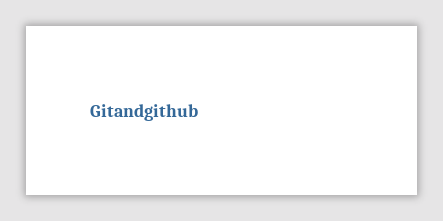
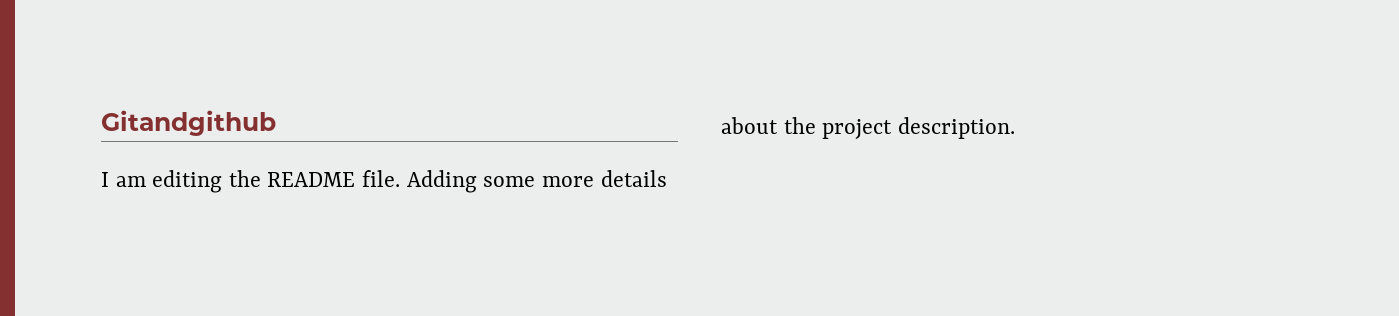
+ I am editing the README file. Adding some more details about the project description.

